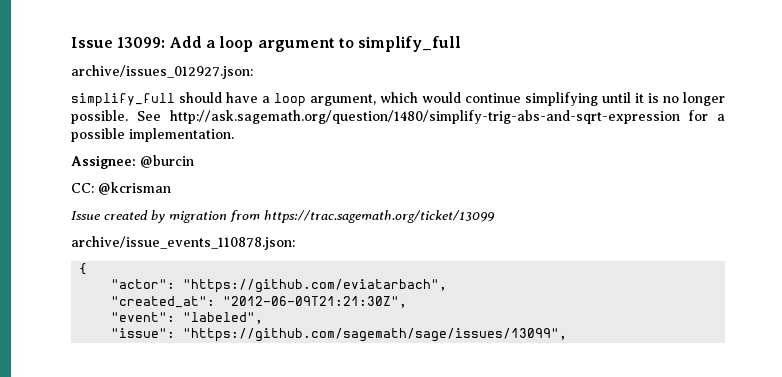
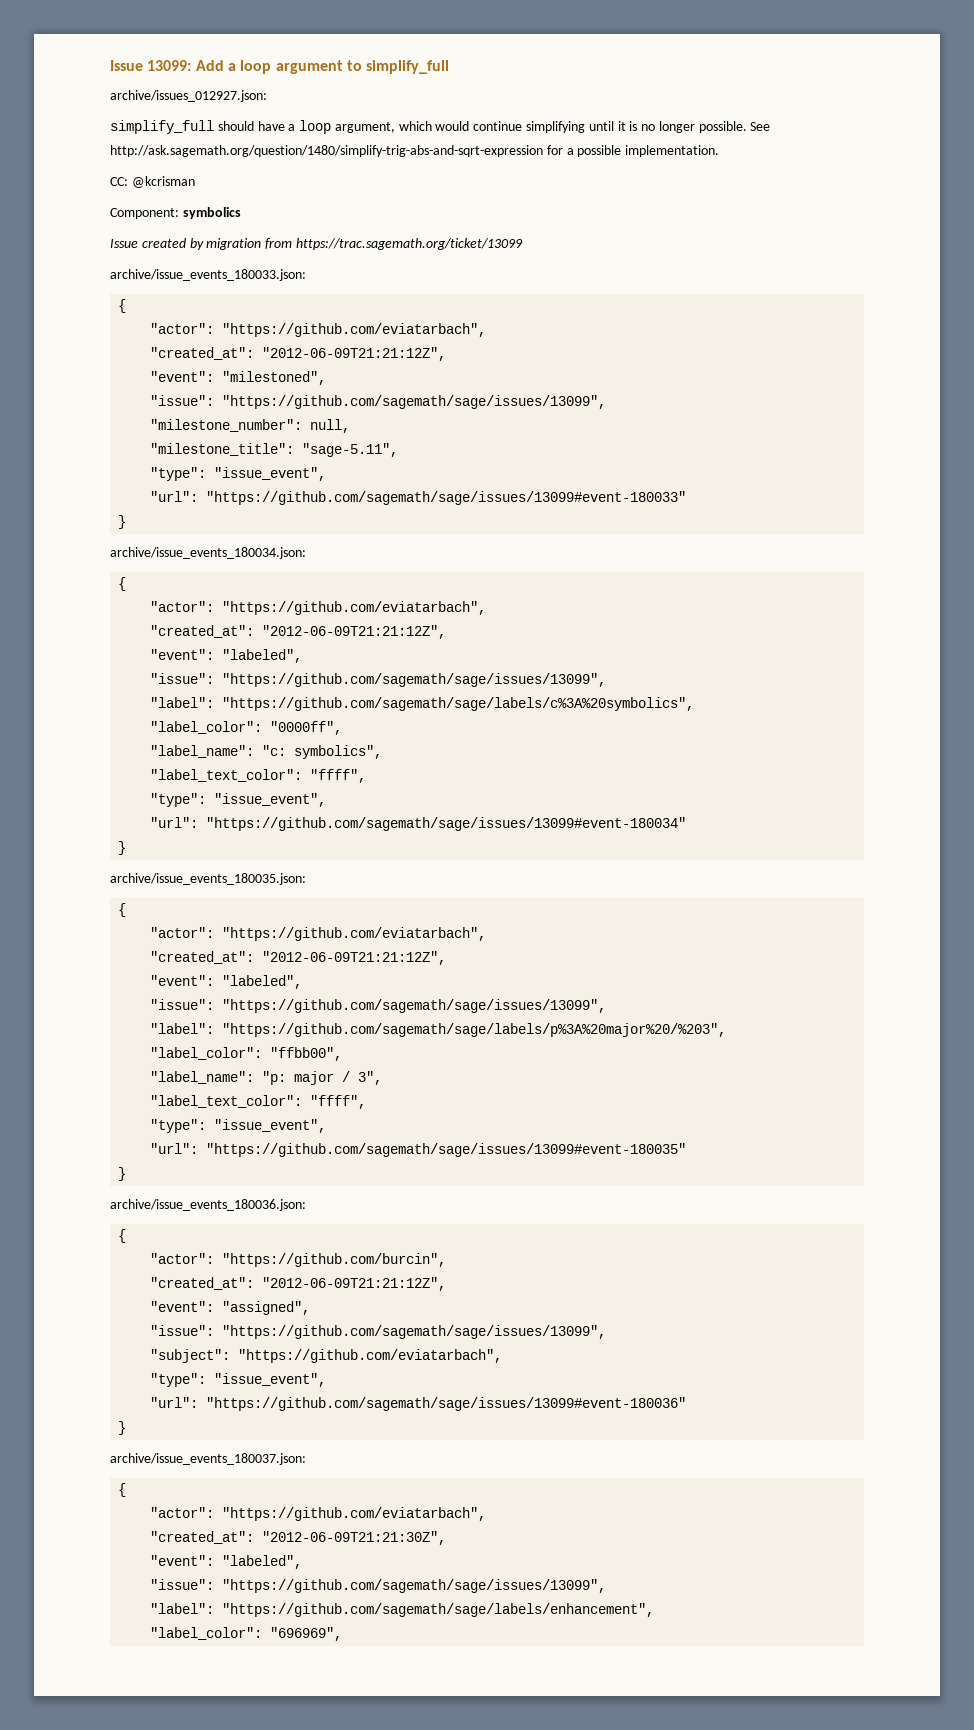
- Assignee: @burcin
+ Component: symbolics
- archive/issue_events_110878.json:
+ archive/issue_events_180033.json:
+ {
+ "actor": "https://github.com/eviatarbach",
+ "created_at": "2012-06-09T21:21:12Z",
+ "event": "milestoned",
+ "issue": "https://github.com/sagemath/sage/issues/13099",
+ "milestone_number": null,
+ "milestone_title": "sage-5.11",
+ "type": "issue_event",
+ "url": "https://github.com/sagemath/sage/issues/13099#event-180033"
+ }
+ archive/issue_events_180034.json:
+ {
+ "actor": "https://github.com/eviatarbach",
+ "created_at": "2012-06-09T21:21:12Z",
+ "event": "labeled",
+ "issue": "https://github.com/sagemath/sage/issues/13099",
+ "label": "https://github.com/sagemath/sage/labels/c%3A%20symbolics",
+ "label_color": "0000ff",
+ "label_name": "c: symbolics",
+ "label_text_color": "ffff",
+ "type": "issue_event",
+ "url": "https://github.com/sagemath/sage/issues/13099#event-180034"
+ }
+ archive/issue_events_180035.json:
+ {
+ "actor": "https://github.com/eviatarbach",
+ "created_at": "2012-06-09T21:21:12Z",
+ "event": "labeled",
+ "issue": "https://github.com/sagemath/sage/issues/13099",
+ "label": "https://github.com/sagemath/sage/labels/p%3A%20major%20/%203",
+ "label_color": "ffbb00",
+ "label_name": "p: major / 3",
+ "label_text_color": "ffff",
+ "type": "issue_event",
+ "url": "https://github.com/sagemath/sage/issues/13099#event-180035"
+ }
+ archive/issue_events_180036.json:
+ {
+ "actor": "https://github.com/burcin",
+ "created_at": "2012-06-09T21:21:12Z",
+ "event": "assigned",
+ "issue": "https://github.com/sagemath/sage/issues/13099",
+ "subject": "https://github.com/eviatarbach",
+ "type": "issue_event",
+ "url": "https://github.com/sagemath/sage/issues/13099#event-180036"
+ }
+ archive/issue_events_180037.json:
+ "label": "https://github.com/sagemath/sage/labels/enhancement",
+ "label_color": "696969",

